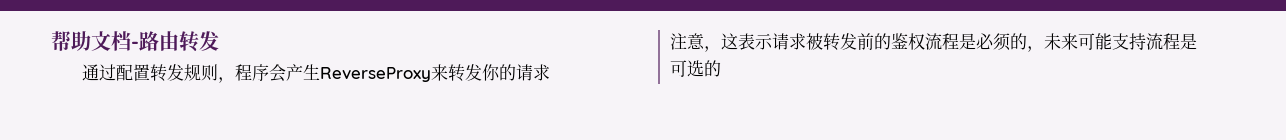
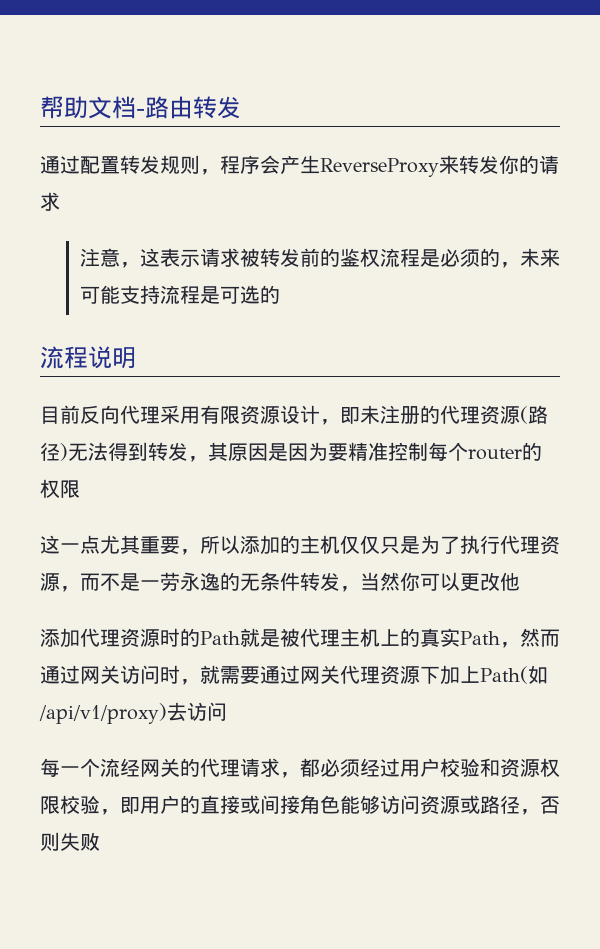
+ 流程说明
+ 目前反向代理采用有限资源设计，即未注册的代理资源(路径)无法得到转发，其原因是因为要精准控制每个router的权限
+ 这一点尤其重要，所以添加的主机仅仅只是为了执行代理资源，而不是一劳永逸的无条件转发，当然你可以更改他
+ 添加代理资源时的Path就是被代理主机上的真实Path，然而通过网关访问时，就需要通过网关代理资源下加上Path(如/api/v1/proxy)去访问
+ 每一个流经网关的代理请求，都必须经过用户校验和资源权限校验，即用户的直接或间接角色能够访问资源或路径，否则失败

